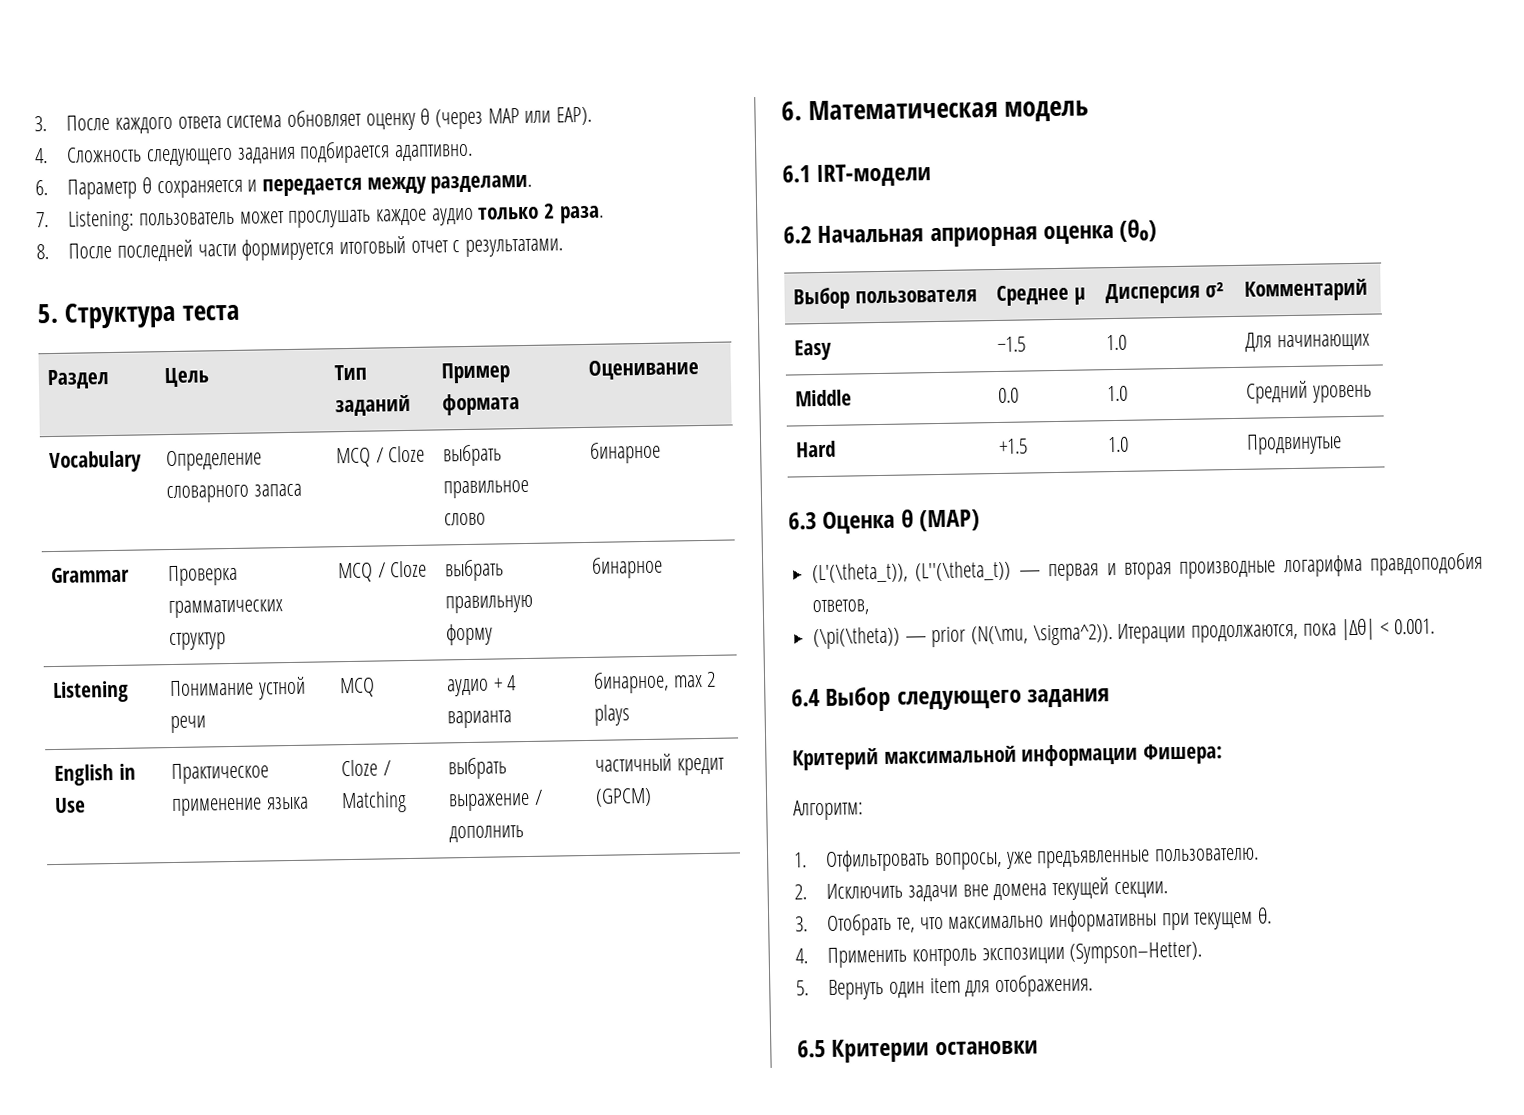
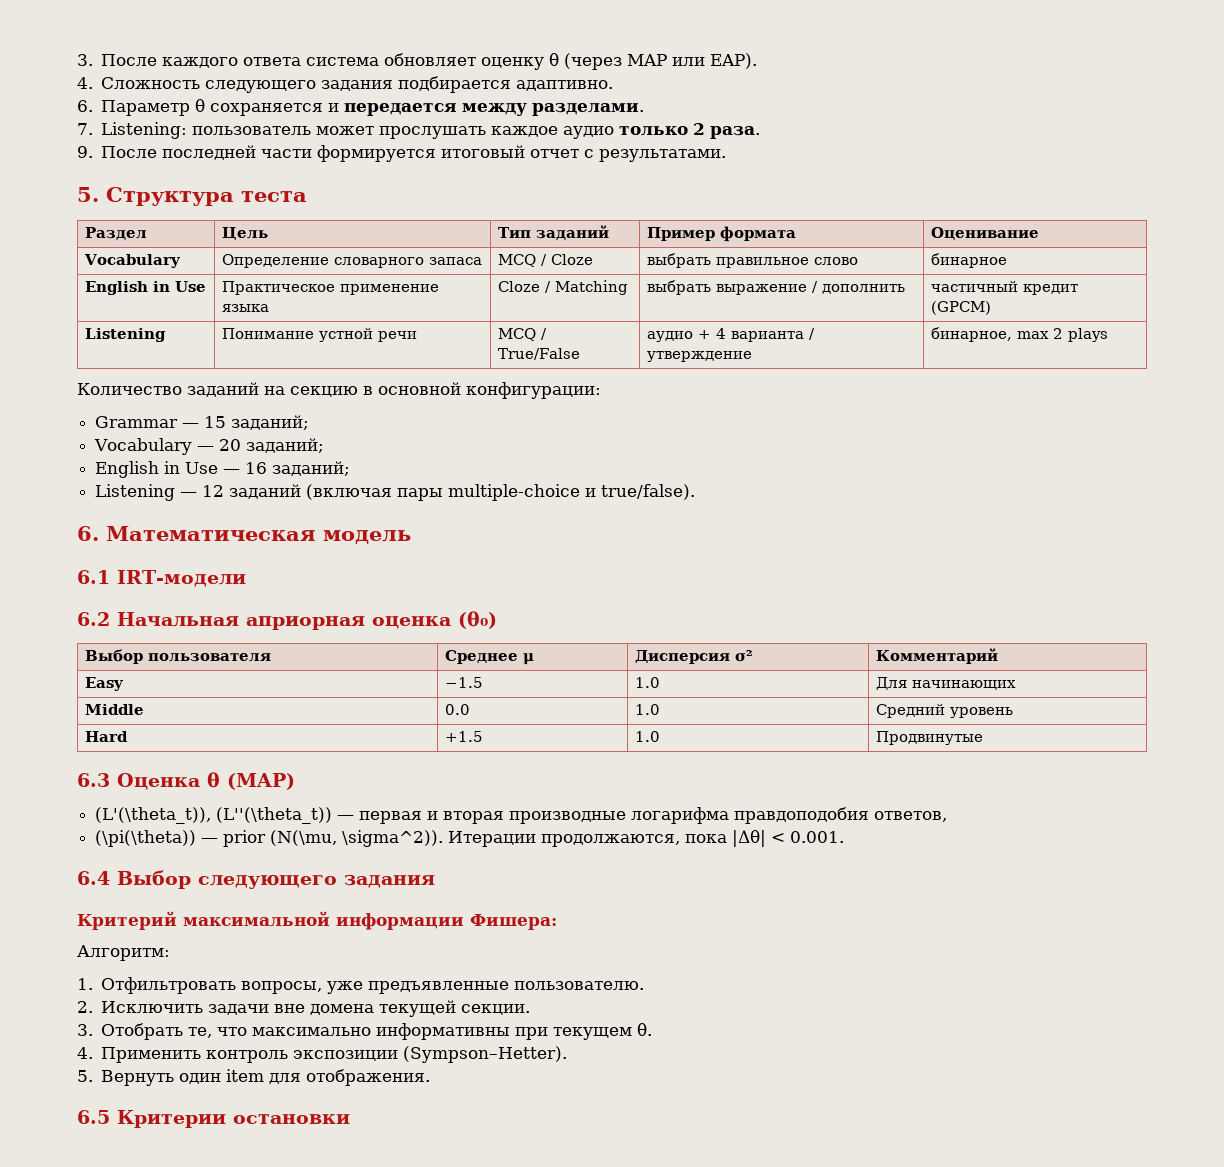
- 8. После последней части формируется итоговый отчет с результатами.
+ 9. После последней части формируется итоговый отчет с результатами.
- Grammar | Проверка грамматических структур | MCQ / Cloze | выбрать правильную форму | бинарное
- Listening | Понимание устной речи | MCQ | аудио + 4 варианта | бинарное, max 2 plays
+ Listening | Понимание устной речи | MCQ / True/False | аудио + 4 варианта / утверждение | бинарное, max 2 plays
+ Количество заданий на секцию в основной конфигурации:
+ Grammar — 15 заданий;
+ Vocabulary — 20 заданий;
+ English in Use — 16 заданий;
+ Listening — 12 заданий (включая пары multiple-choice и true/false).

